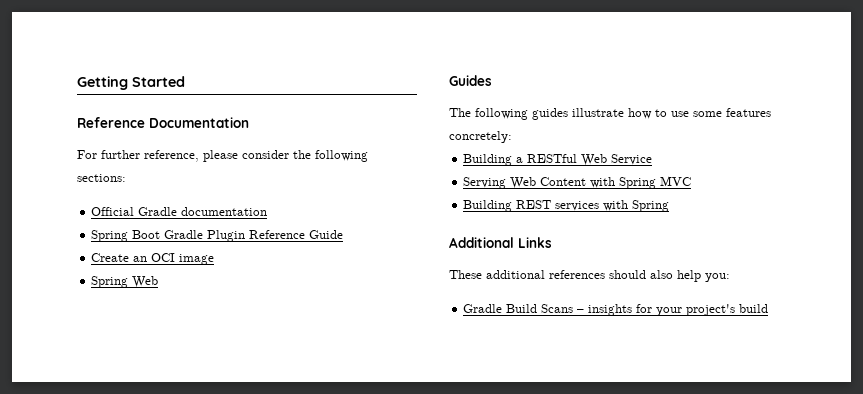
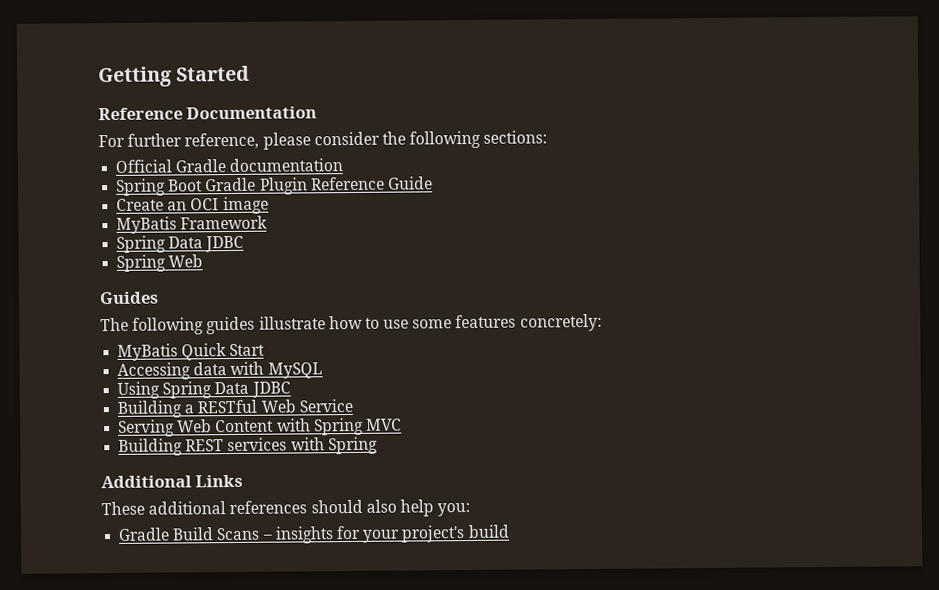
+ MyBatis Framework
+ Spring Data JDBC
+ MyBatis Quick Start
+ Accessing data with MySQL
+ Using Spring Data JDBC

